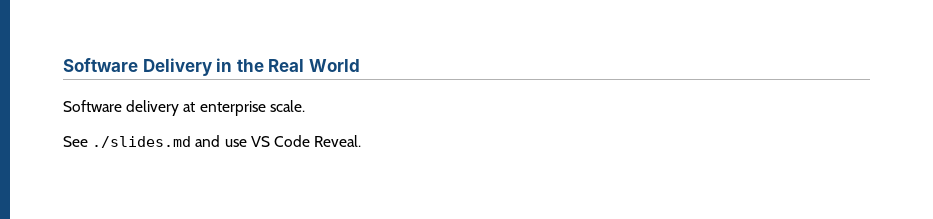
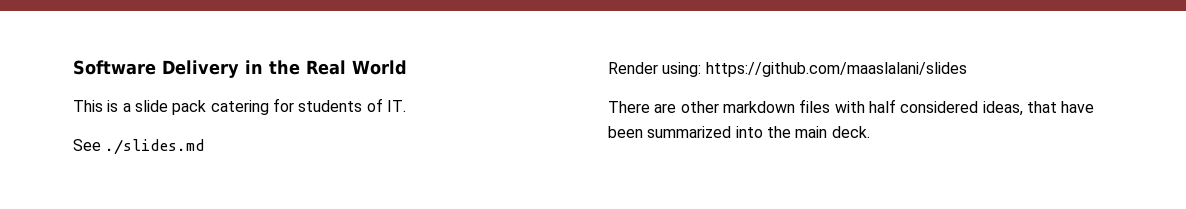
- Software delivery at enterprise scale.
- See ./slides.md and use VS Code Reveal.
+ This is a slide pack catering for students of IT.
+ See ./slides.md
+ Render using: https://github.com/maaslalani/slides
+ There are other markdown files with half considered ideas, that have been summarized into the main deck.

